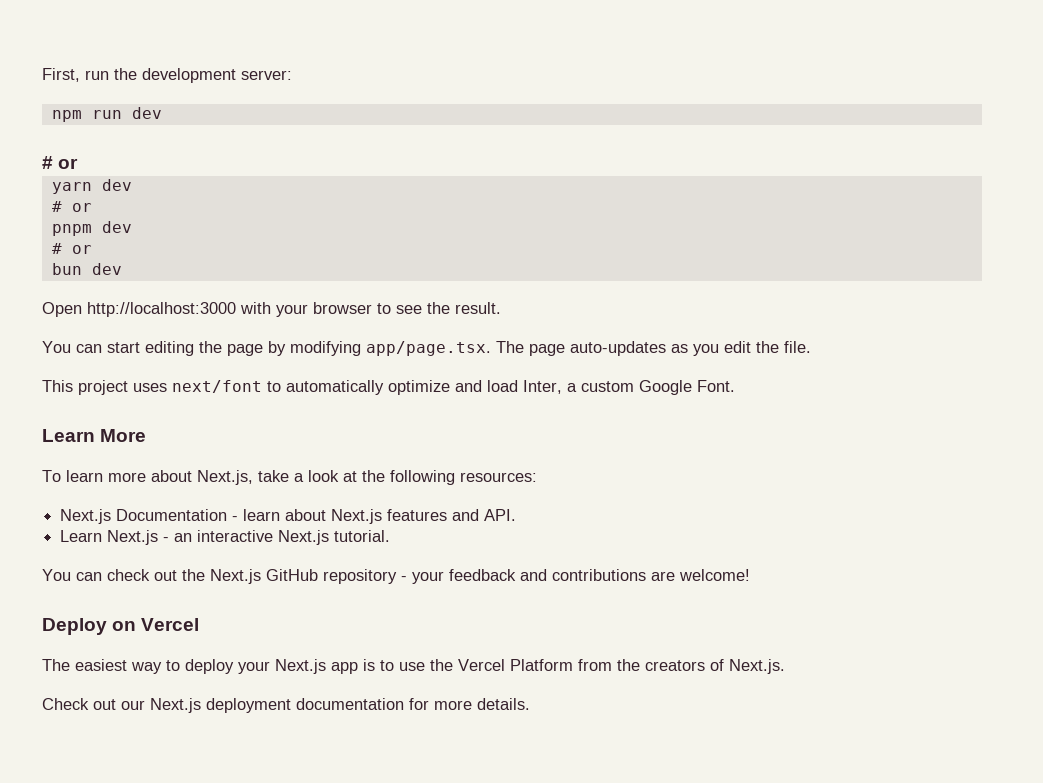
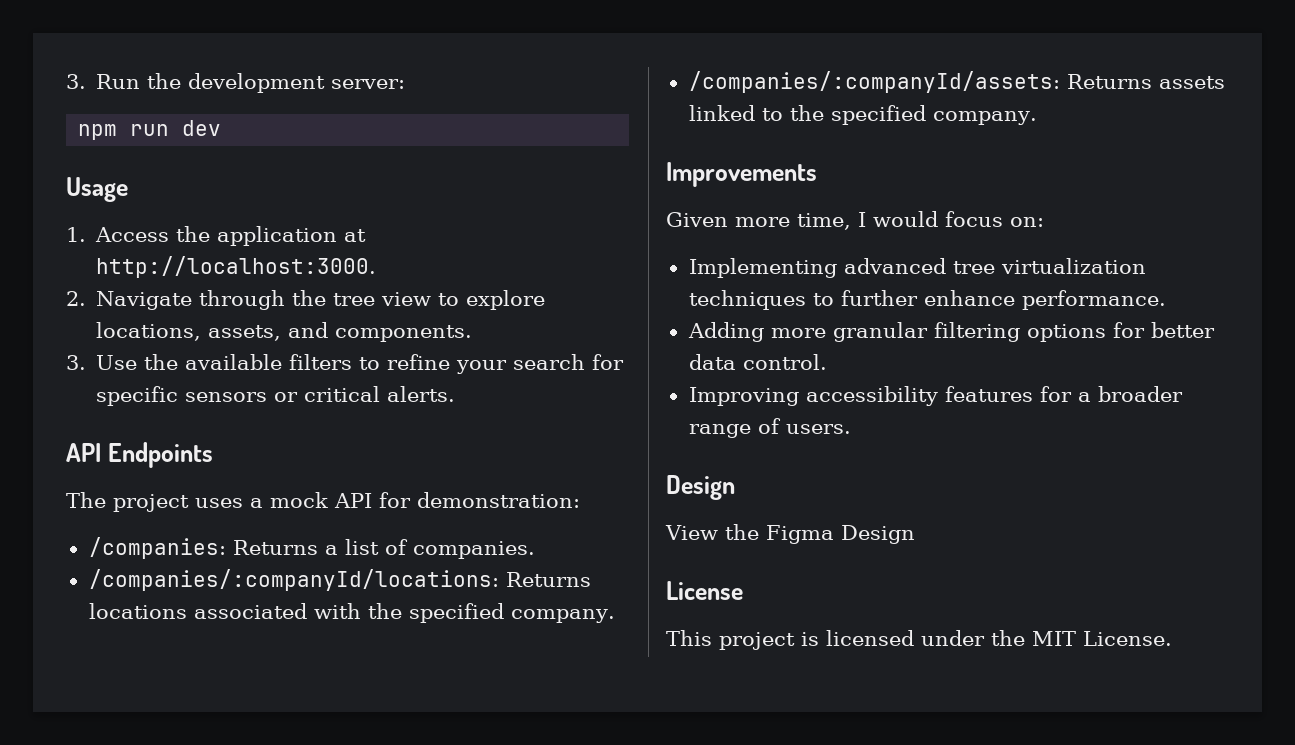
- First, run the development server:
+ 3. Run the development server:
  npm run dev
- # or
- yarn dev
- # or
- pnpm dev
- # or
- bun dev
- Open http://localhost:3000 with your browser to see the result.
- You can start editing the page by modifying app/page.tsx. The page auto-updates as you edit the file.
- This project uses next/font to automatically optimize and load Inter, a custom Google Font.
- Learn More
- To learn more about Next.js, take a look at the following resources:
- Next.js Documentation - learn about Next.js features and API.
- Learn Next.js - an interactive Next.js tutorial.
- You can check out the Next.js GitHub repository - your feedback and contributions are welcome!
- Deploy on Vercel
- The easiest way to deploy your Next.js app is to use the Vercel Platform from the creators of Next.js.
- Check out our Next.js deployment documentation for more details.
+ Usage
+ 1. Access the application at http://localhost:3000.
+ 2. Navigate through the tree view to explore locations, assets, and components.
+ 3. Use the available filters to refine your search for specific sensors or critical alerts.
+ API Endpoints
+ The project uses a mock API for demonstration:
+ /companies: Returns a list of companies.
+ /companies/:companyId/locations: Returns locations associated with the specified company.
+ /companies/:companyId/assets: Returns assets linked to the specified company.
+ Improvements
+ Given more time, I would focus on:
+ Implementing advanced tree virtualization techniques to further enhance performance.
+ Adding more granular filtering options for better data control.
+ Improving accessibility features for a broader range of users.
+ Design
+ View the Figma Design
+ License
+ This project is licensed under the MIT License.

